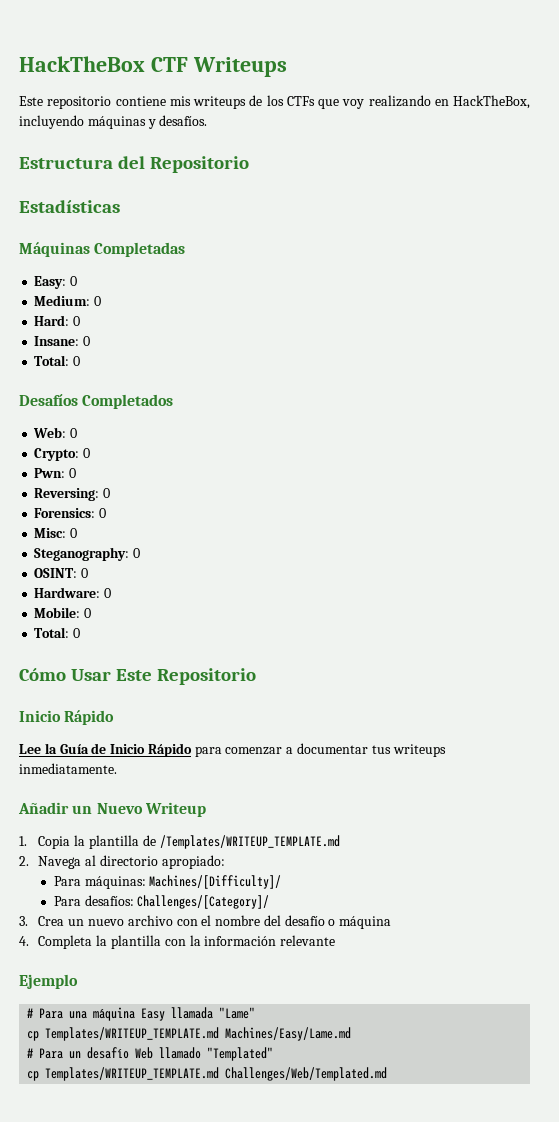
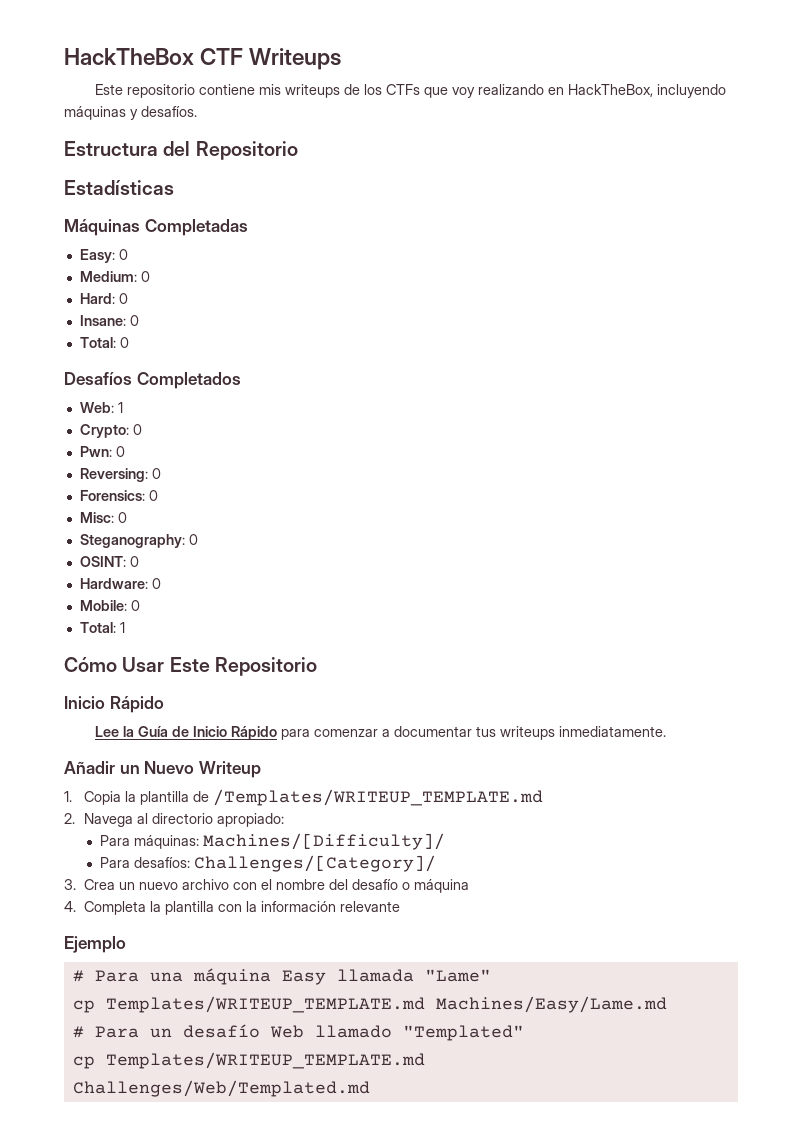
- Web: 0
+ Web: 1
  Mobile: 0
- Total: 0
+ Total: 1

